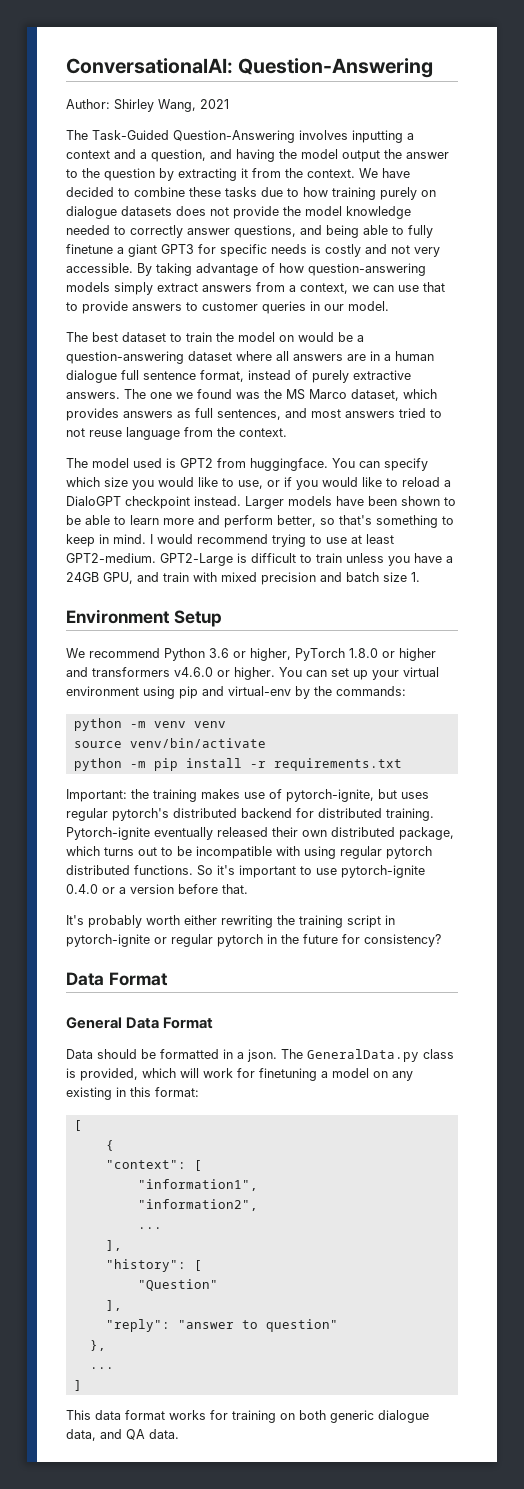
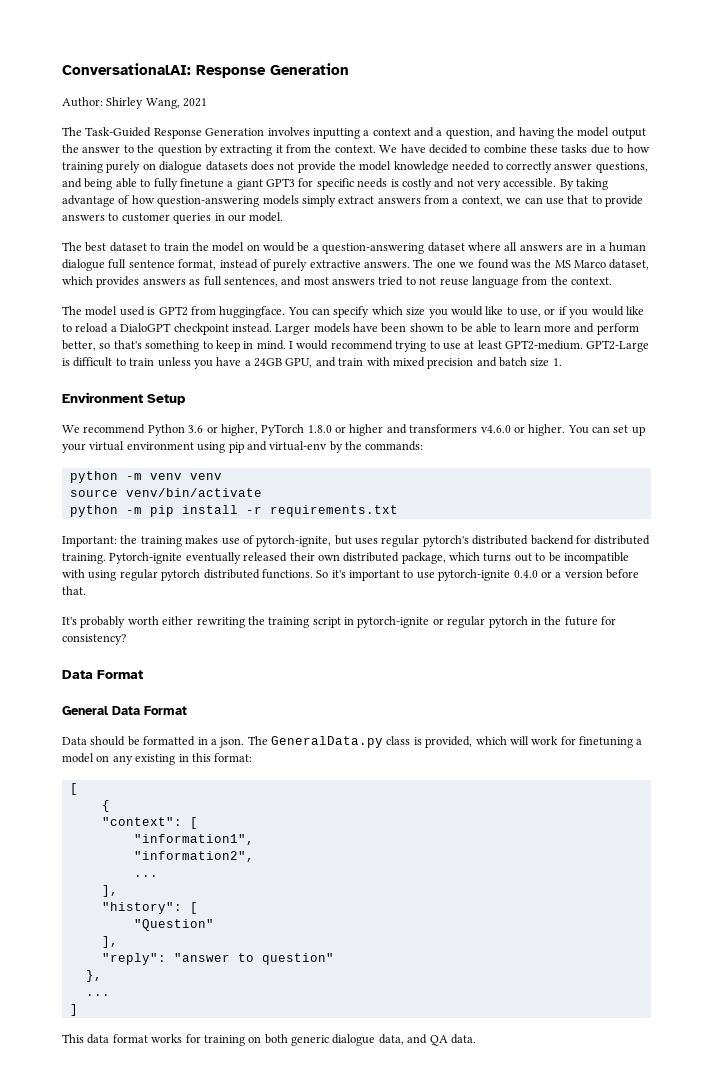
- ConversationalAI: Question-Answering
+ ConversationalAI: Response Generation
- The Task-Guided Question-Answering involves inputting a context and a question, and having the model output the answer to the question by extracting it from the context.
+ The Task-Guided Response Generation involves inputting a context and a question, and having the model output the answer to the question by extracting it from the context.

